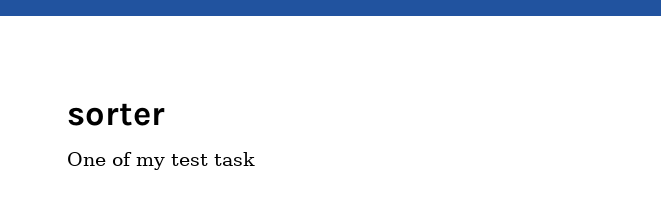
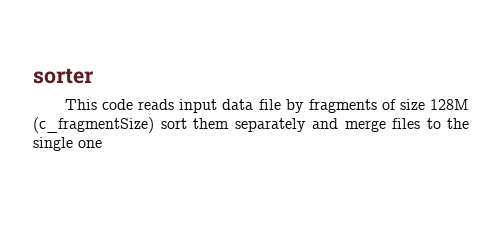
- One of my test task
+ This code reads input data file by fragments of size 128M (c_fragmentSize) sort them separately and merge files to the single one

